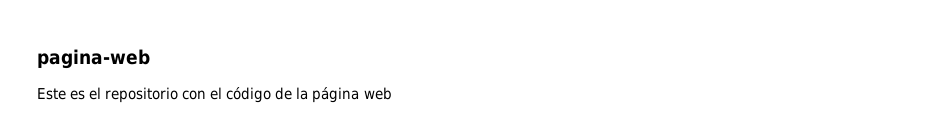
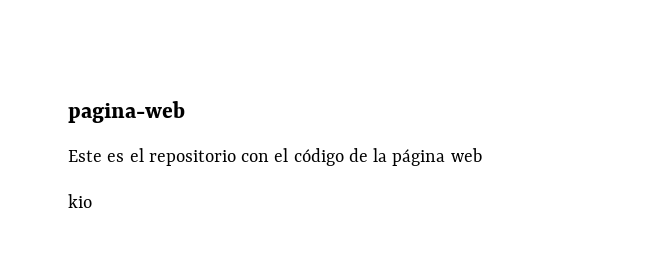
+ kio

